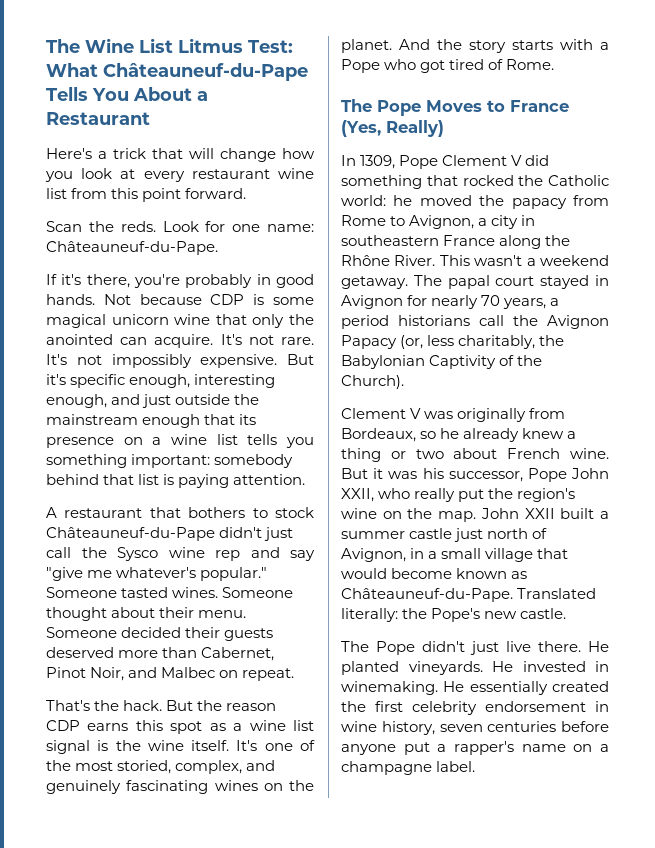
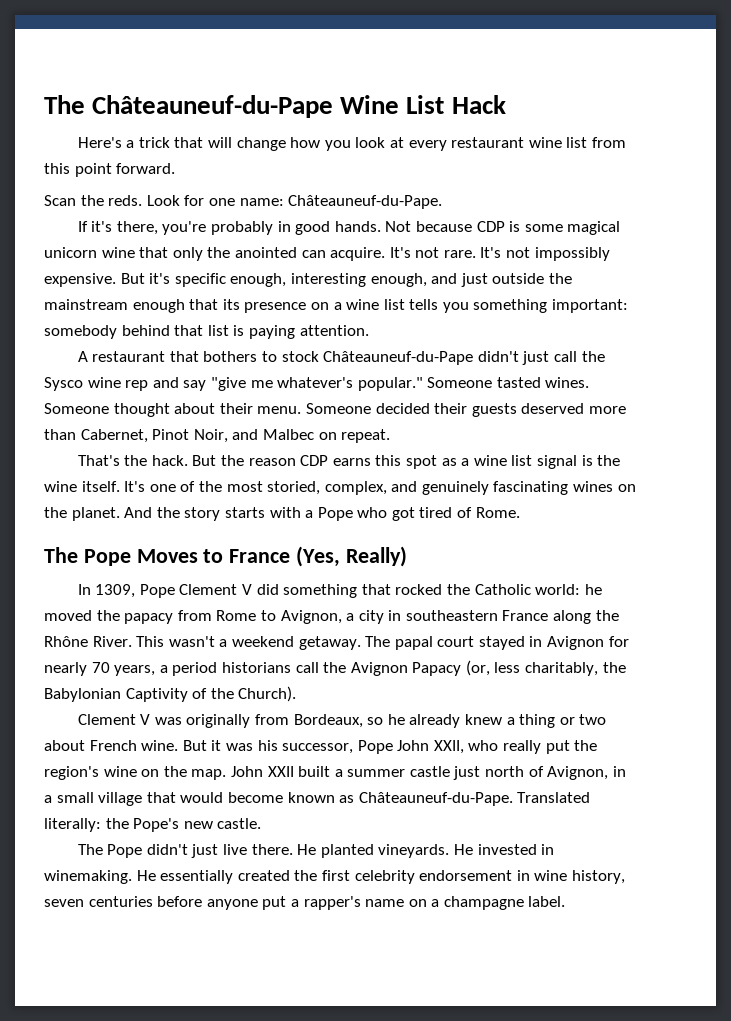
- The Wine List Litmus Test: What Châteauneuf-du-Pape Tells You About a Restaurant
+ The Châteauneuf-du-Pape Wine List Hack

